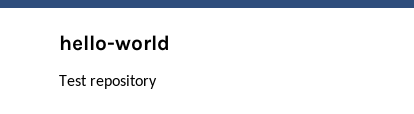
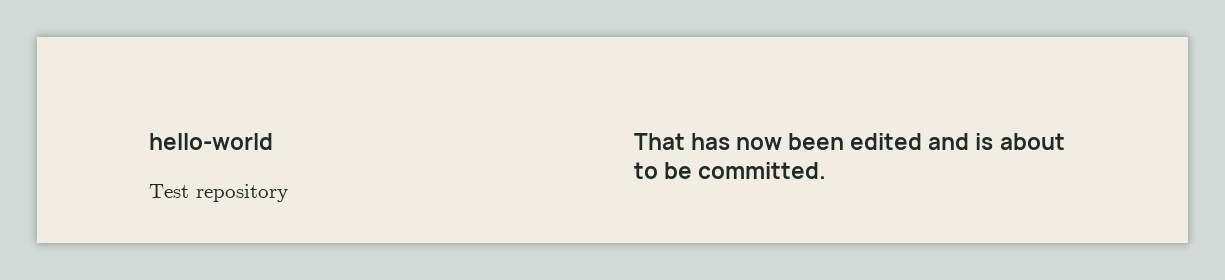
+ That has now been edited and is about to be committed.

